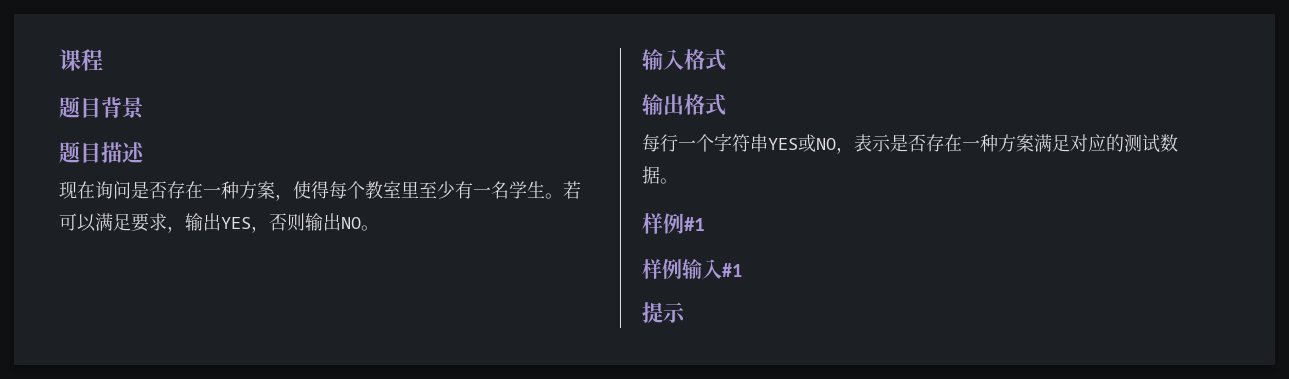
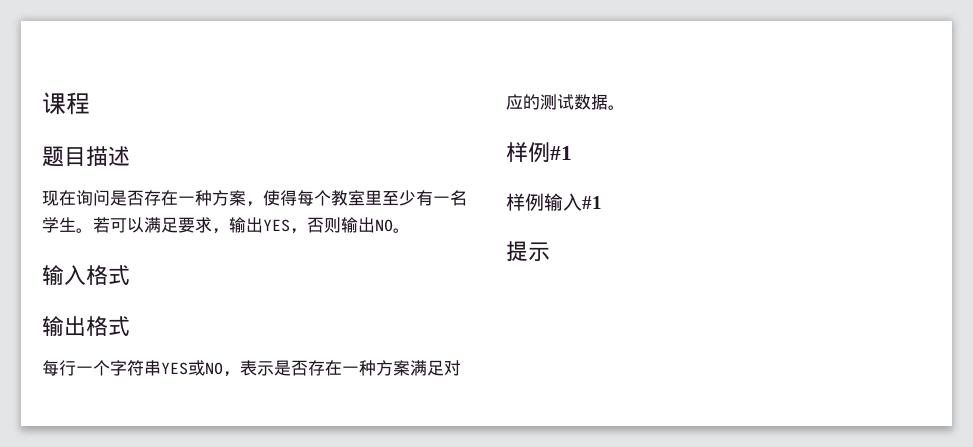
- 题目背景

